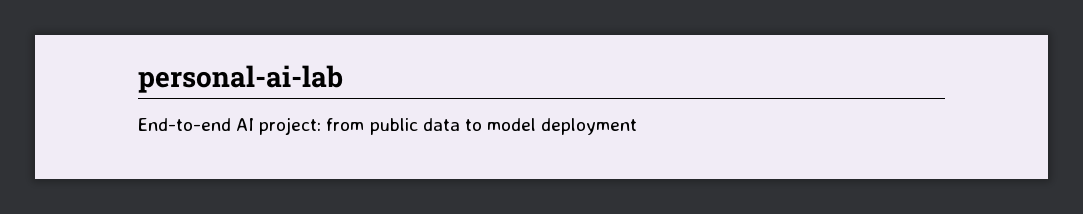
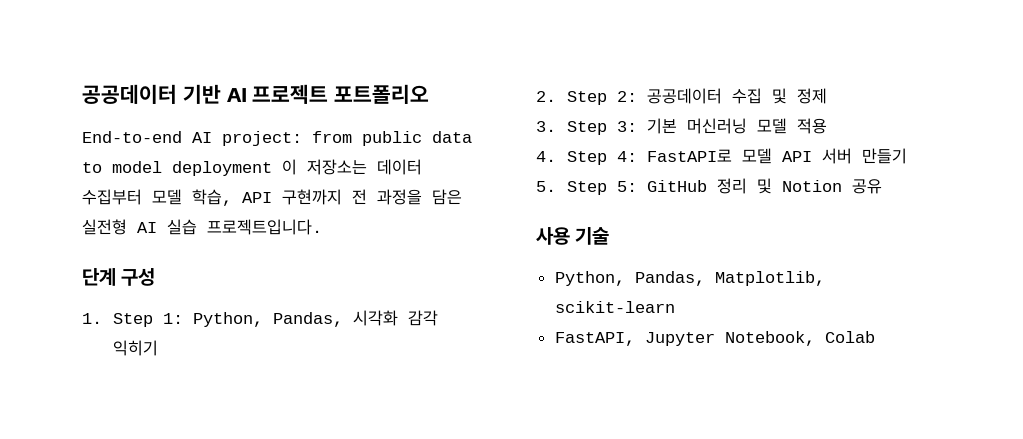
- personal-ai-lab
+ 공공데이터 기반 AI 프로젝트 포트폴리오
- End-to-end AI project: from public data to model deployment
+ End-to-end AI project: from public data to model deployment 이 저장소는 데이터 수집부터 모델 학습, API 구현까지 전 과정을 담은 실전형 AI 실습 프로젝트입니다.
+ 단계 구성
+ 1. Step 1: Python, Pandas, 시각화 감각 익히기
+ 2. Step 2: 공공데이터 수집 및 정제
+ 3. Step 3: 기본 머신러닝 모델 적용
+ 4. Step 4: FastAPI로 모델 API 서버 만들기
+ 5. Step 5: GitHub 정리 및 Notion 공유
+ 사용 기술
+ Python, Pandas, Matplotlib, scikit-learn
+ FastAPI, Jupyter Notebook, Colab

